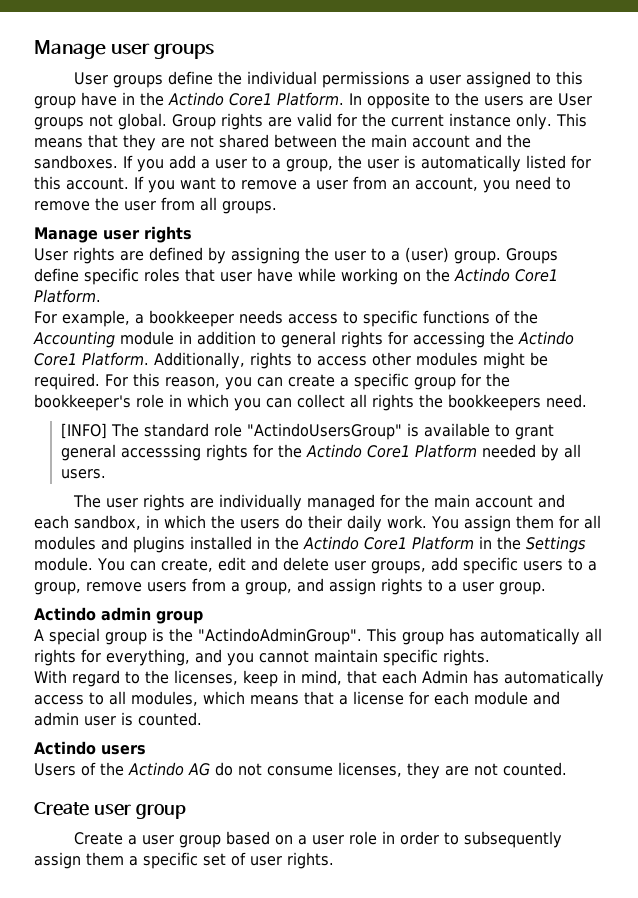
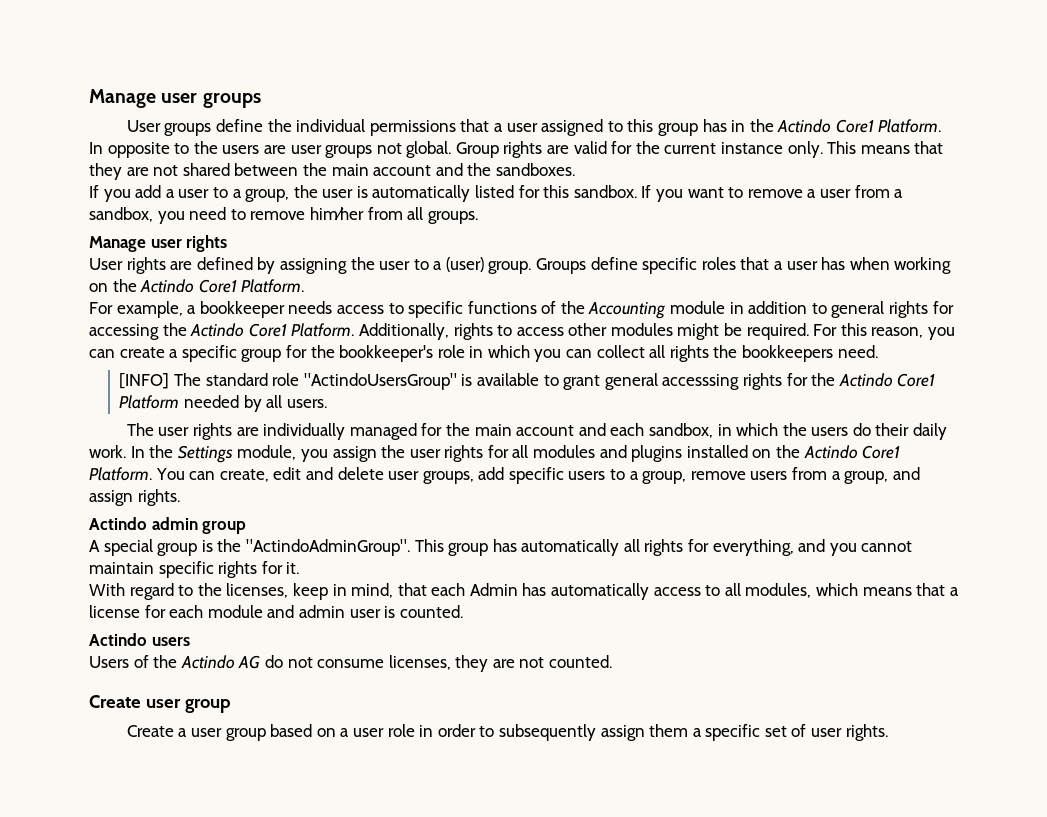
- User groups define the individual permissions a user assigned to this group have in the Actindo Core1 Platform.
+ User groups define the individual permissions that a user assigned to this group has in the Actindo Core1 Platform.
- In opposite to the users are User groups not global.
+ In opposite to the users are user groups not global.
- This means that they are not shared between the main account and the sandboxes. If you add a user to a group, the user is automatically listed for this account.
+ This means that they are not shared between the main account and the sandboxes.
+ If you add a user to a group, the user is automatically listed for this sandbox.
- If you want to remove a user from an account, you need to remove the user from all groups.
+ If you want to remove a user from a sandbox, you need to remove him⁄her from all groups.
- Groups define specific roles that user have while working on the Actindo Core1 Platform.
+ Groups define specific roles that a user has when working on the Actindo Core1 Platform.
- You assign them for all modules and plugins installed in the Actindo Core1 Platform in the Settings module.
+ In the Settings module, you assign the user rights for all modules and plugins installed on the Actindo Core1 Platform.
- You can create, edit and delete user groups, add specific users to a group, remove users from a group, and assign rights to a user group.
+ You can create, edit and delete user groups, add specific users to a group, remove users from a group, and assign rights.
- This group has automatically all rights for everything, and you cannot maintain specific rights.
+ This group has automatically all rights for everything, and you cannot maintain specific rights for it.

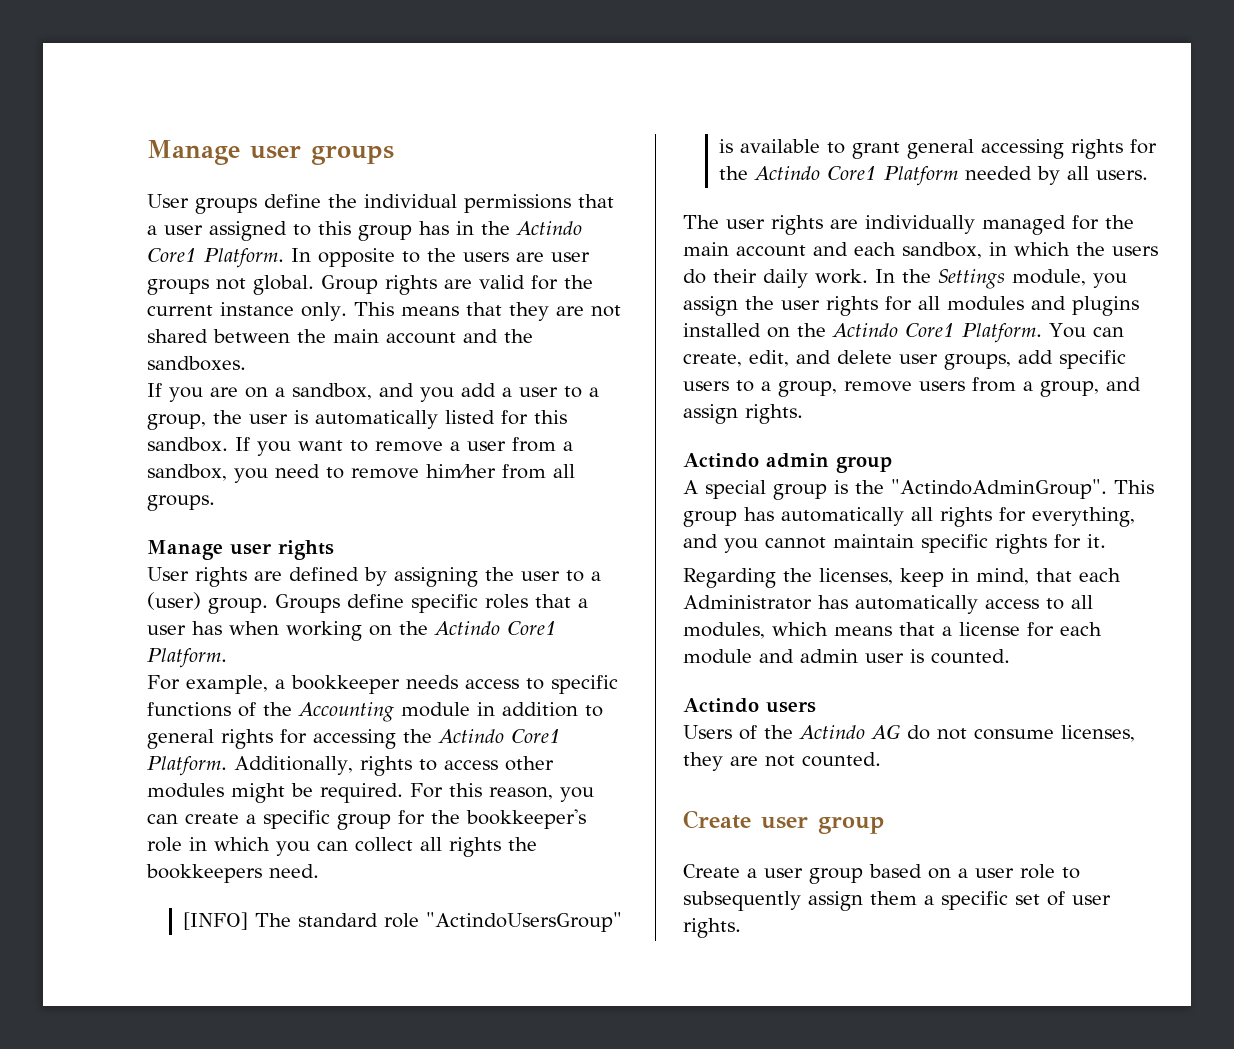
- If you add a user to a group, the user is automatically listed for this sandbox.
+ If you are on a sandbox, and you add a user to a group, the user is automatically listed for this sandbox.
- [INFO] The standard role "ActindoUsersGroup" is available to grant general accesssing rights for the Actindo Core1 Platform needed by all users.
+ [INFO] The standard role "ActindoUsersGroup" is available to grant general accessing rights for the Actindo Core1 Platform needed by all users.
- You can create, edit and delete user groups, add specific users to a group, remove users from a group, and assign rights.
+ You can create, edit, and delete user groups, add specific users to a group, remove users from a group, and assign rights.
- With regard to the licenses, keep in mind, that each Admin has automatically access to all modules, which means that a license for each module and admin user is counted.
+ Regarding the licenses, keep in mind, that each Administrator has automatically access to all modules, which means that a license for each module and admin user is counted.
- Create a user group based on a user role in order to subsequently assign them a specific set of user rights.
+ Create a user group based on a user role to subsequently assign them a specific set of user rights.

